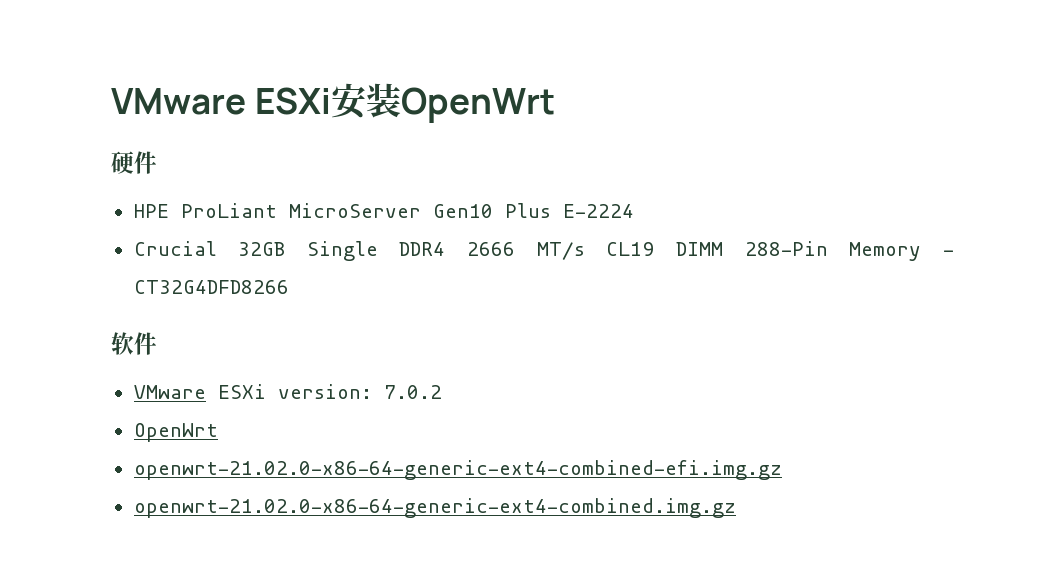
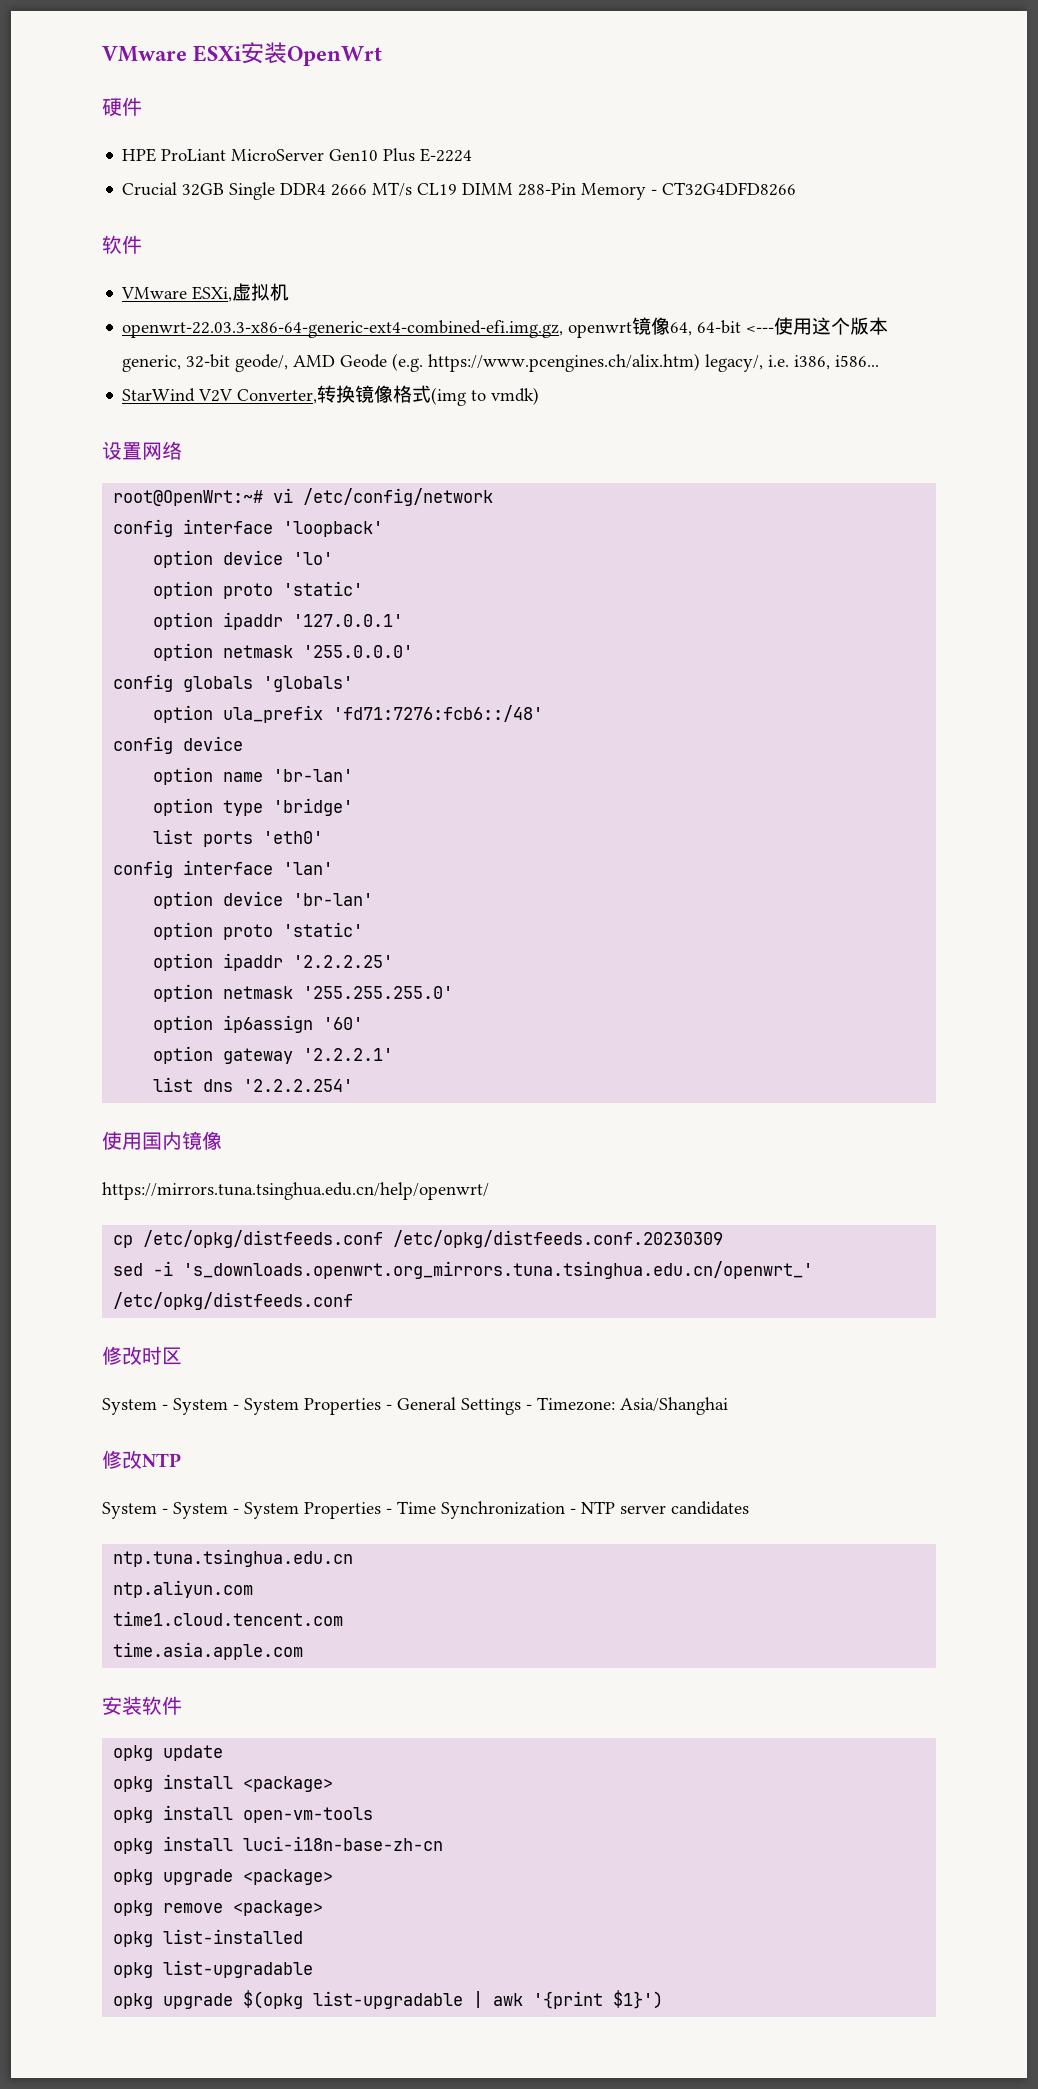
- VMware ESXi version: 7.0.2
- OpenWrt
- openwrt-21.02.0-x86-64-generic-ext4-combined-efi.img.gz
- openwrt-21.02.0-x86-64-generic-ext4-combined.img.gz
+ VMware ESXi,虚拟机
+ openwrt-22.03.3-x86-64-generic-ext4-combined-efi.img.gz, openwrt镜像64, 64-bit <---使用这个版本generic, 32-bit geode/, AMD Geode (e.g. https://www.pcengines.ch/alix.htm) legacy/, i.e. i386, i586...
+ StarWind V2V Converter,转换镜像格式(img to vmdk)
+ 设置网络
+ root@OpenWrt:~# vi /etc/config/network
+ config interface 'loopback'
+ option device 'lo'
+ option proto 'static'
+ option ipaddr '127.0.0.1'
+ option netmask '255.0.0.0'
+ config globals 'globals'
+ option ula_prefix 'fd71:7276:fcb6::/48'
+ config device
+ option name 'br-lan'
+ option type 'bridge'
+ list ports 'eth0'
+ config interface 'lan'
+ option device 'br-lan'
+ option proto 'static'
+ option ipaddr '2.2.2.25'
+ option netmask '255.255.255.0'
+ option ip6assign '60'
+ option gateway '2.2.2.1'
+ list dns '2.2.2.254'
+ 使用国内镜像
+ https://mirrors.tuna.tsinghua.edu.cn/help/openwrt/
+ cp /etc/opkg/distfeeds.conf /etc/opkg/distfeeds.conf.20230309
+ sed -i 's_downloads.openwrt.org_mirrors.tuna.tsinghua.edu.cn/openwrt_' /etc/opkg/distfeeds.conf
+ 修改时区
+ System - System - System Properties - General Settings - Timezone: Asia/Shanghai
+ 修改NTP
+ System - System - System Properties - Time Synchronization - NTP server candidates
+ ntp.tuna.tsinghua.edu.cn
+ ntp.aliyun.com
+ time1.cloud.tencent.com
+ time.asia.apple.com
+ 安装软件
+ opkg update
+ opkg install <package>
+ opkg install open-vm-tools
+ opkg install luci-i18n-base-zh-cn
+ opkg upgrade <package>
+ opkg remove <package>
+ opkg list-installed
+ opkg list-upgradable
+ opkg upgrade $(opkg list-upgradable | awk '{print $1}')

